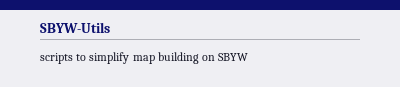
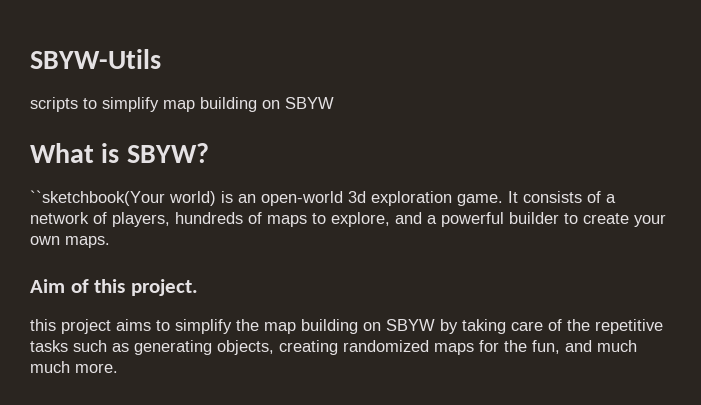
+ What is SBYW?
+ ``sketchbook(Your world) is an open-world 3d exploration game. It consists of a network of players, hundreds of maps to explore, and a powerful builder to create your own maps.
+ Aim of this project.
+ this project aims to simplify the map building on SBYW by taking care of the repetitive tasks such as generating objects, creating randomized maps for the fun, and much much more.

